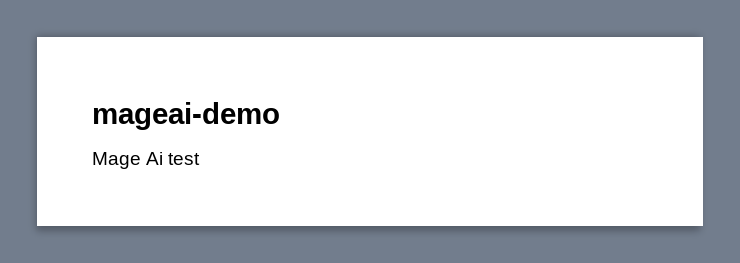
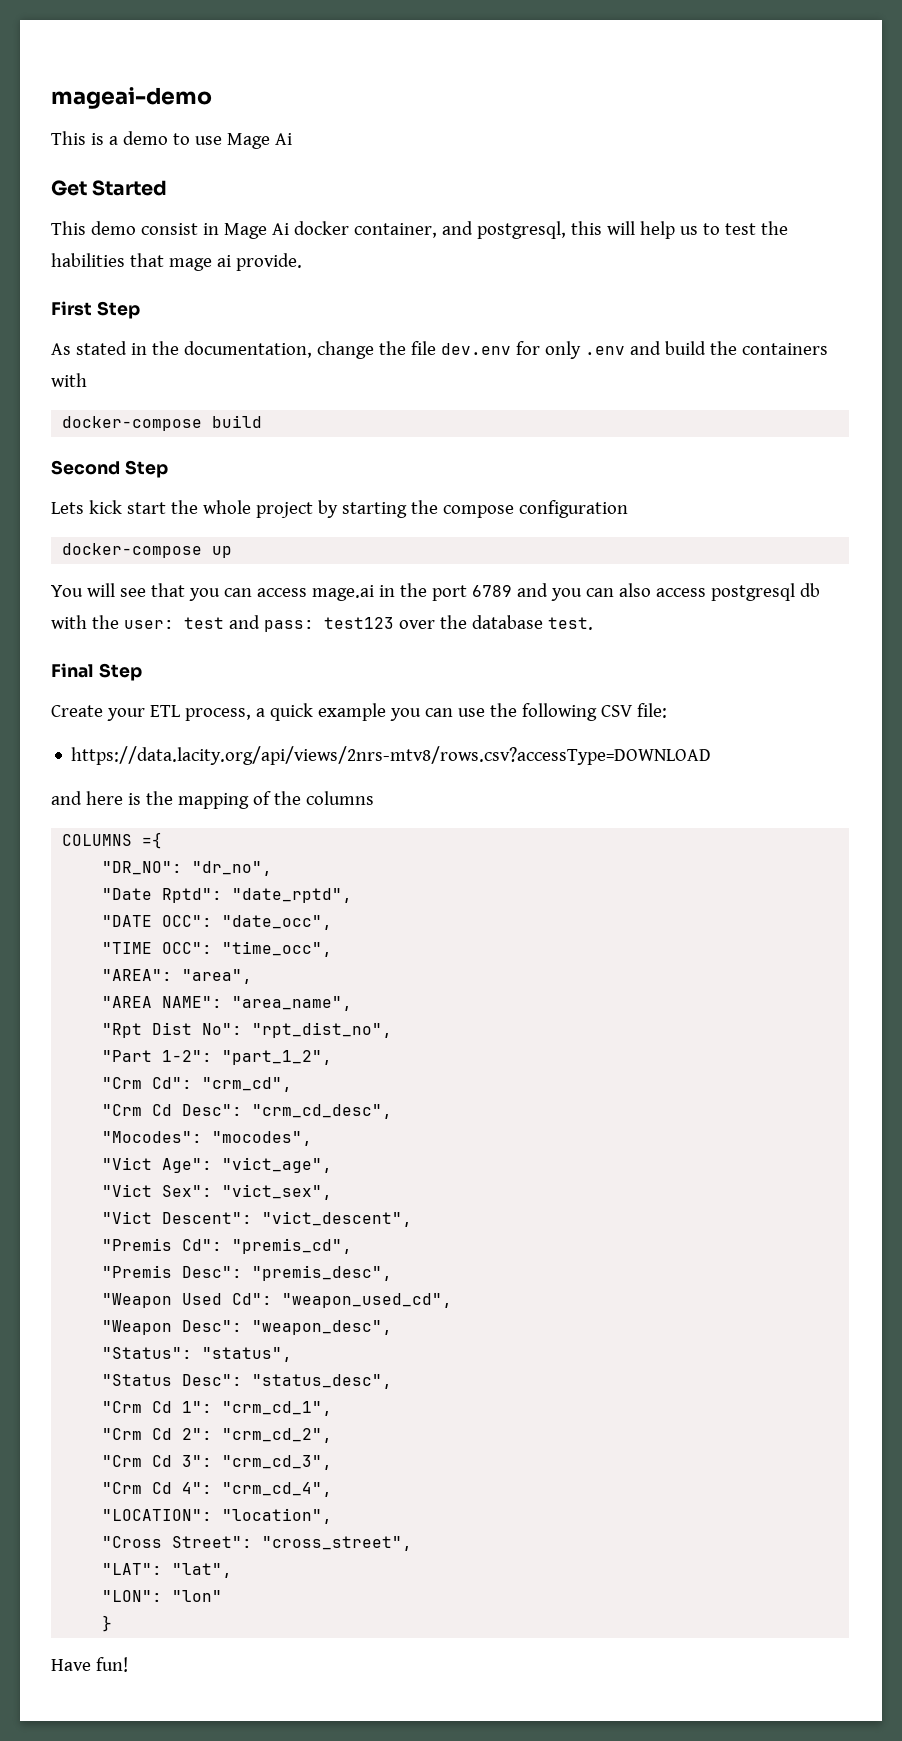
- Mage Ai test
+ This is a demo to use Mage Ai
+ Get Started
+ This demo consist in Mage Ai docker container, and postgresql, this will help us to test the habilities that mage ai provide.
+ First Step
+ As stated in the documentation, change the file dev.env for only .env and build the containers with
+ docker-compose build
+ Second Step
+ Lets kick start the whole project by starting the compose configuration
+ docker-compose up
+ You will see that you can access mage.ai in the port 6789 and you can also access postgresql db with the user: test and pass: test123 over the database test.
+ Final Step
+ Create your ETL process, a quick example you can use the following CSV file:
+ https://data.lacity.org/api/views/2nrs-mtv8/rows.csv?accessType=DOWNLOAD
+ and here is the mapping of the columns
+ COLUMNS ={
+ "DR_NO": "dr_no",
+ "Date Rptd": "date_rptd",
+ "DATE OCC": "date_occ",
+ "TIME OCC": "time_occ",
+ "AREA": "area",
+ "AREA NAME": "area_name",
+ "Rpt Dist No": "rpt_dist_no",
+ "Part 1-2": "part_1_2",
+ "Crm Cd": "crm_cd",
+ "Crm Cd Desc": "crm_cd_desc",
+ "Mocodes": "mocodes",
+ "Vict Age": "vict_age",
+ "Vict Sex": "vict_sex",
+ "Vict Descent": "vict_descent",
+ "Premis Cd": "premis_cd",
+ "Premis Desc": "premis_desc",
+ "Weapon Used Cd": "weapon_used_cd",
+ "Weapon Desc": "weapon_desc",
+ "Status": "status",
+ "Status Desc": "status_desc",
+ "Crm Cd 1": "crm_cd_1",
+ "Crm Cd 2": "crm_cd_2",
+ "Crm Cd 3": "crm_cd_3",
+ "Crm Cd 4": "crm_cd_4",
+ "LOCATION": "location",
+ "Cross Street": "cross_street",
+ "LAT": "lat",
+ "LON": "lon"
+ }
+ Have fun!

